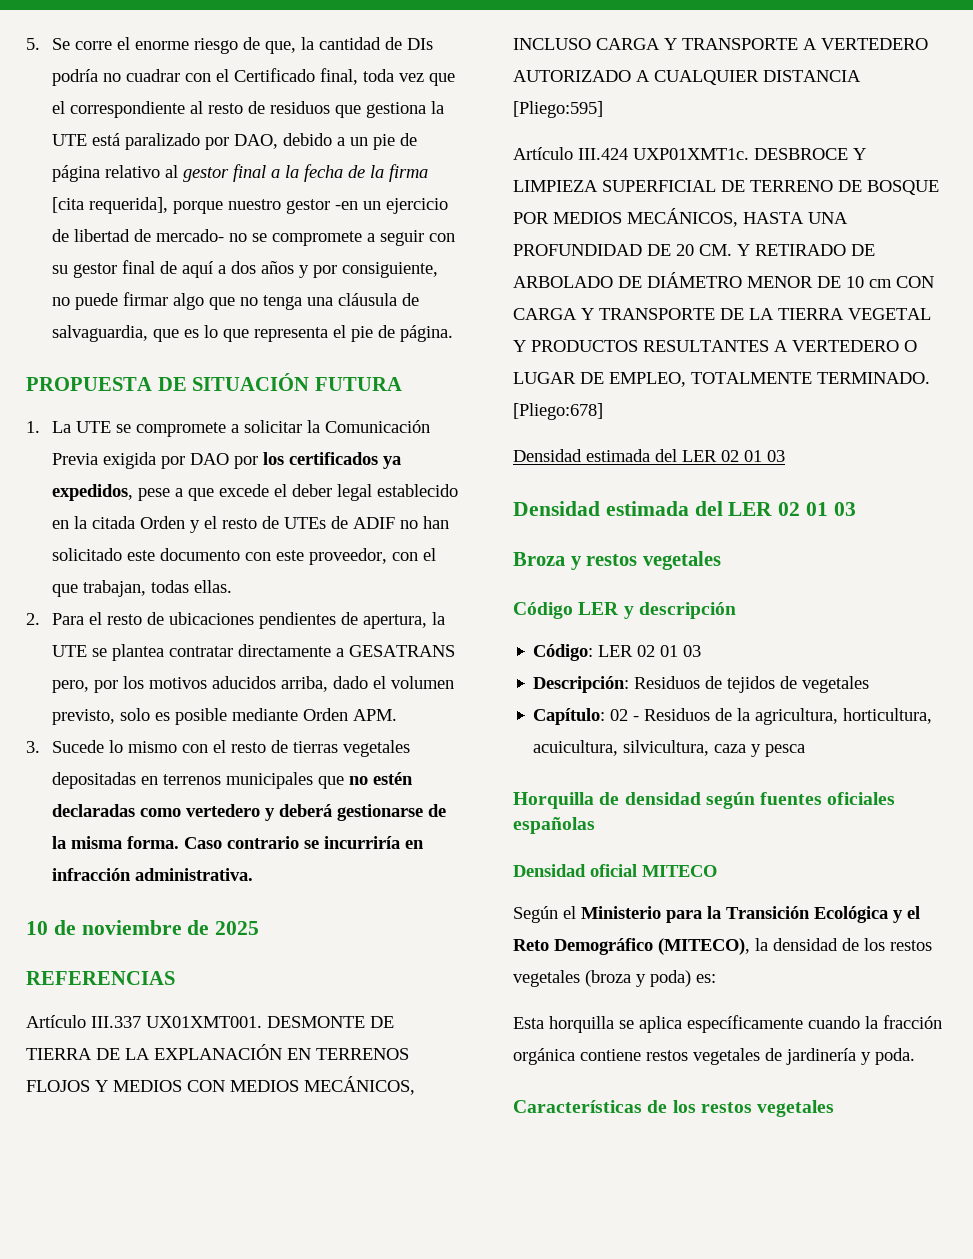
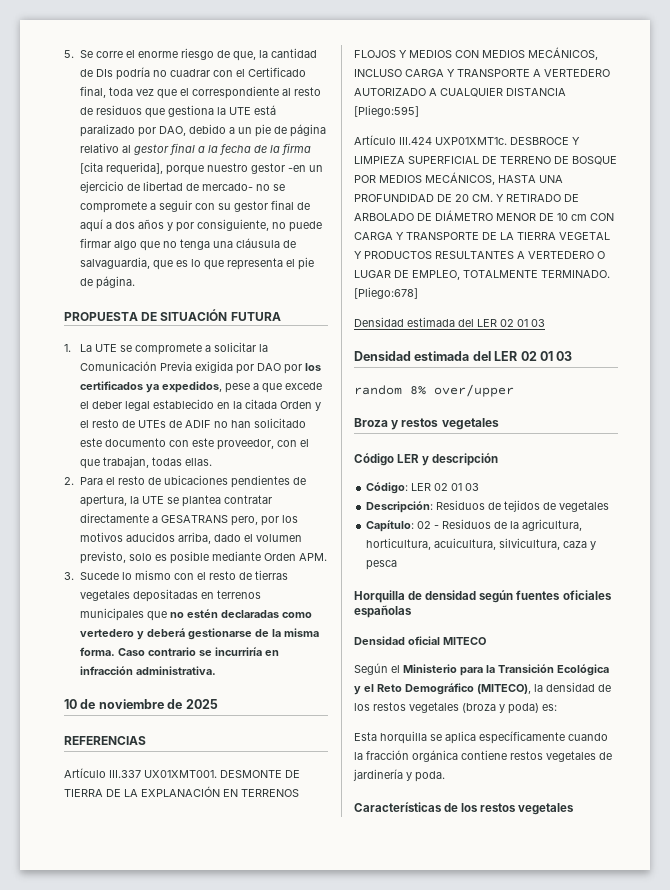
+ random 8% over/upper

